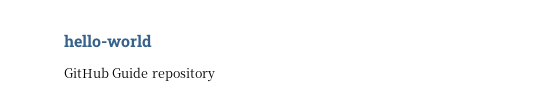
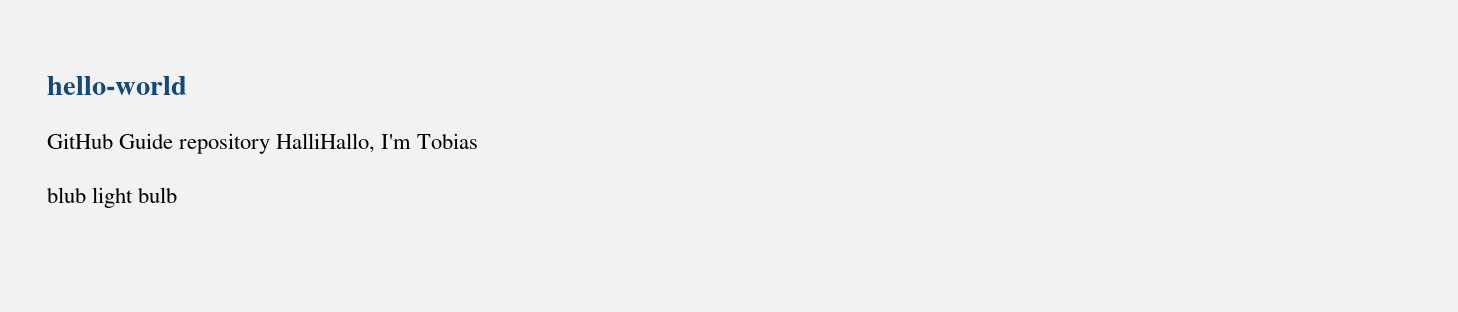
- GitHub Guide repository
+ GitHub Guide repository HalliHallo, I'm Tobias
+ blub light bulb

